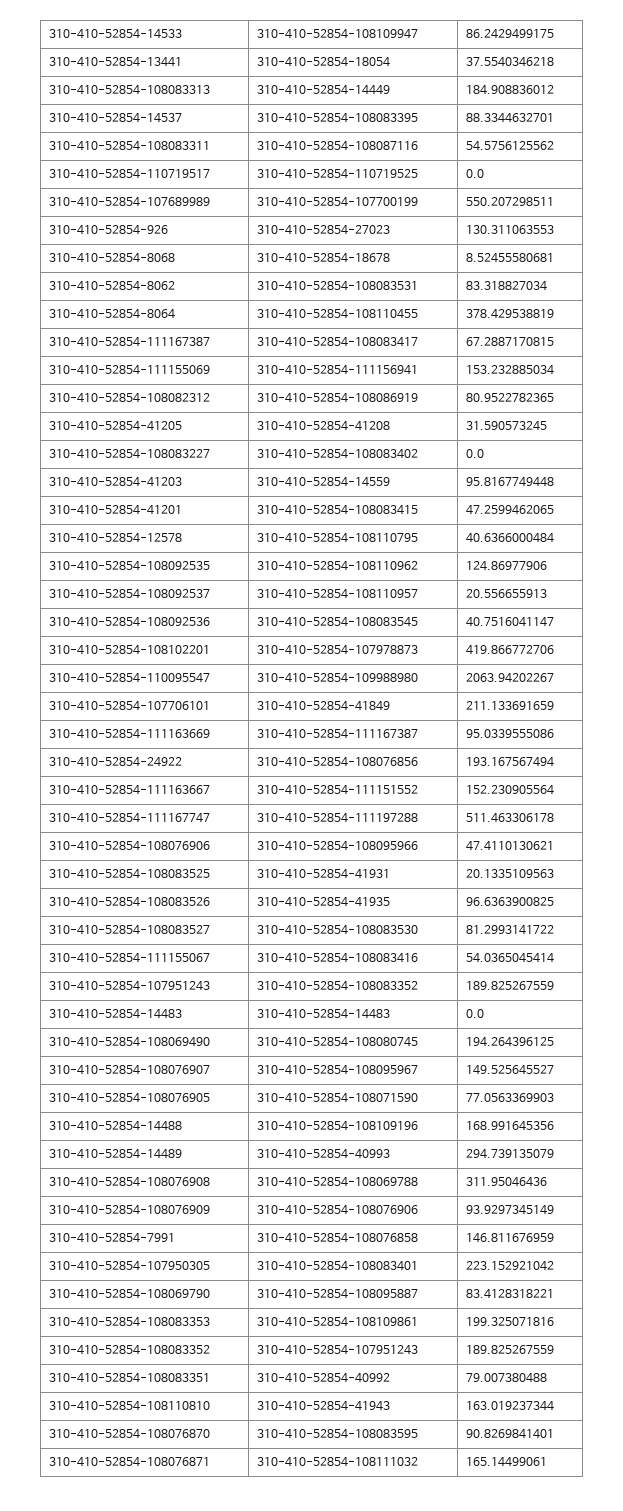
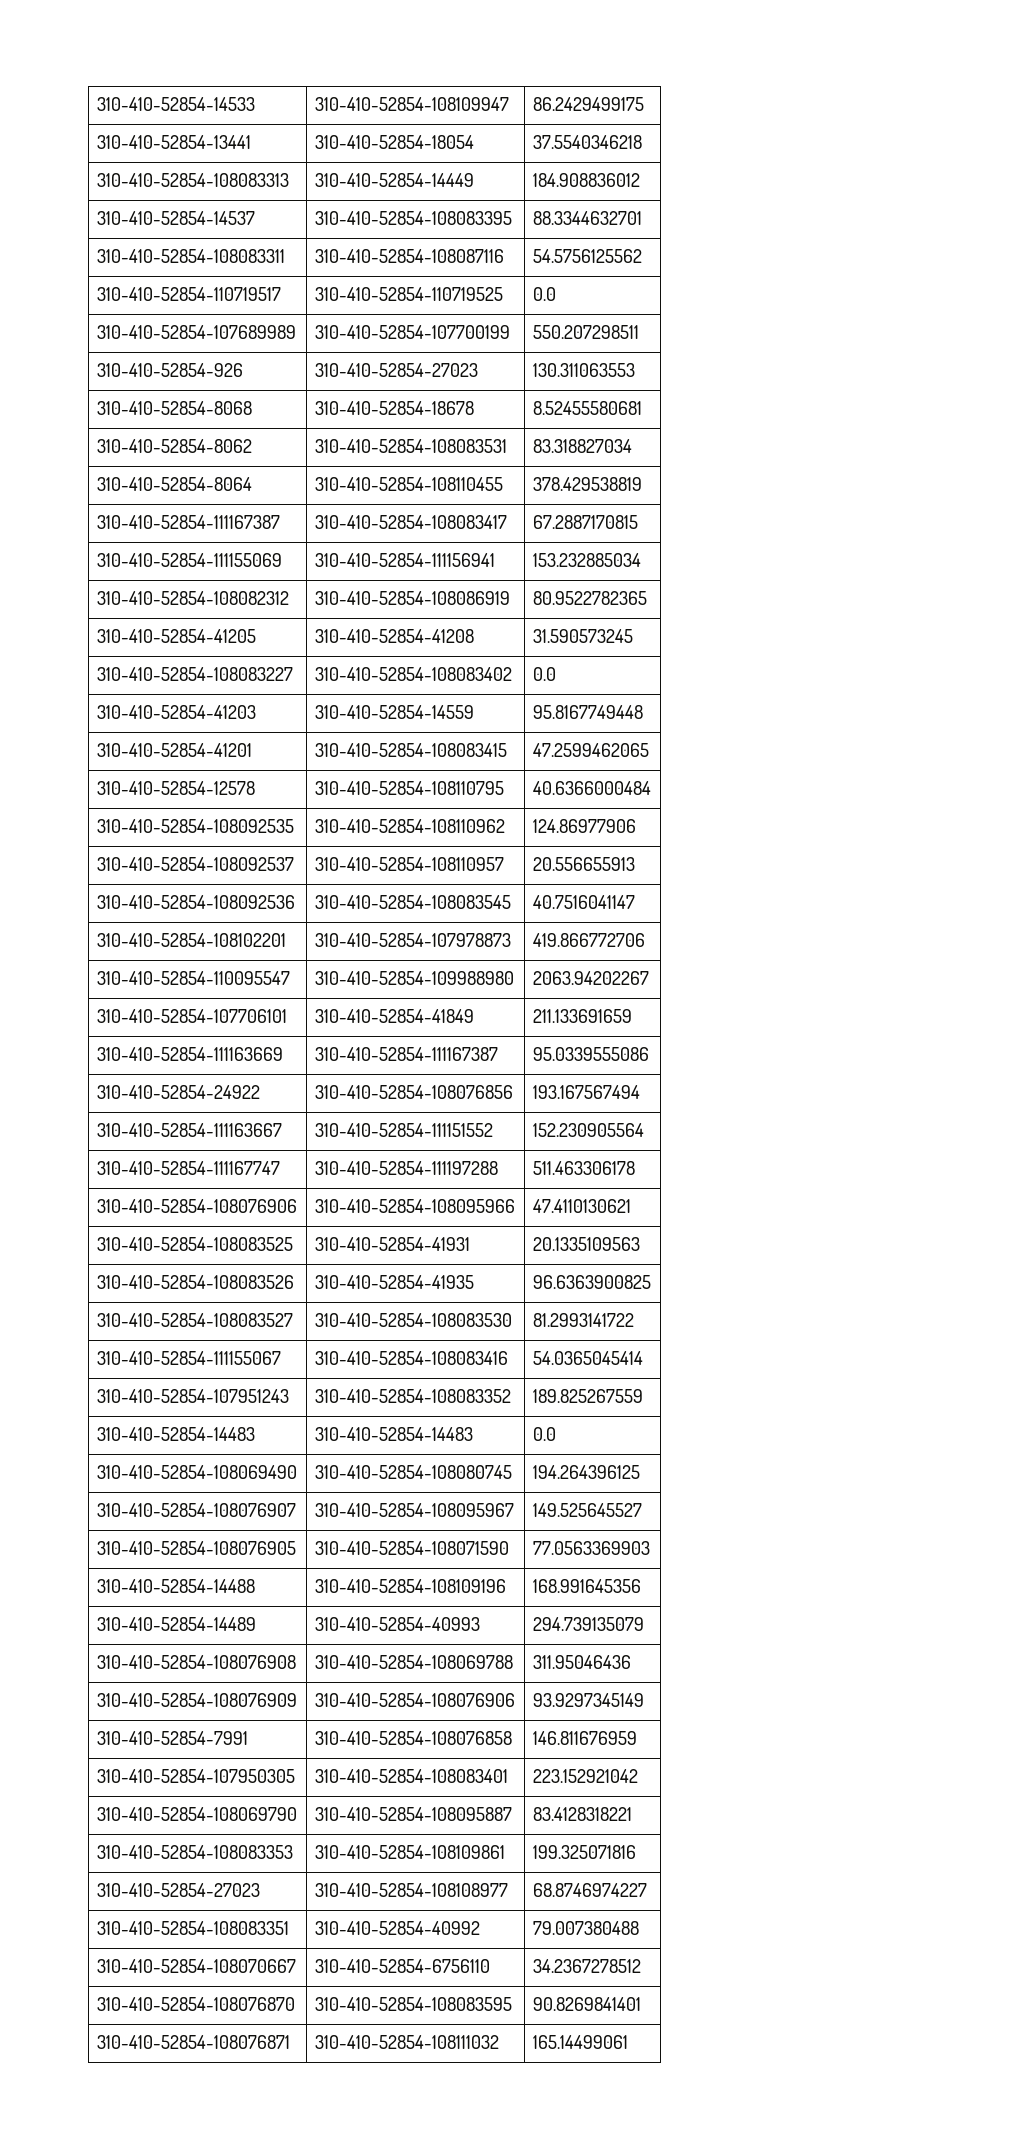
- 310-410-52854-108083352 | 310-410-52854-107951243 | 189.825267559
+ 310-410-52854-27023 | 310-410-52854-108108977 | 68.8746974227
- 310-410-52854-108110810 | 310-410-52854-41943 | 163.019237344
+ 310-410-52854-108070667 | 310-410-52854-6756110 | 34.2367278512

